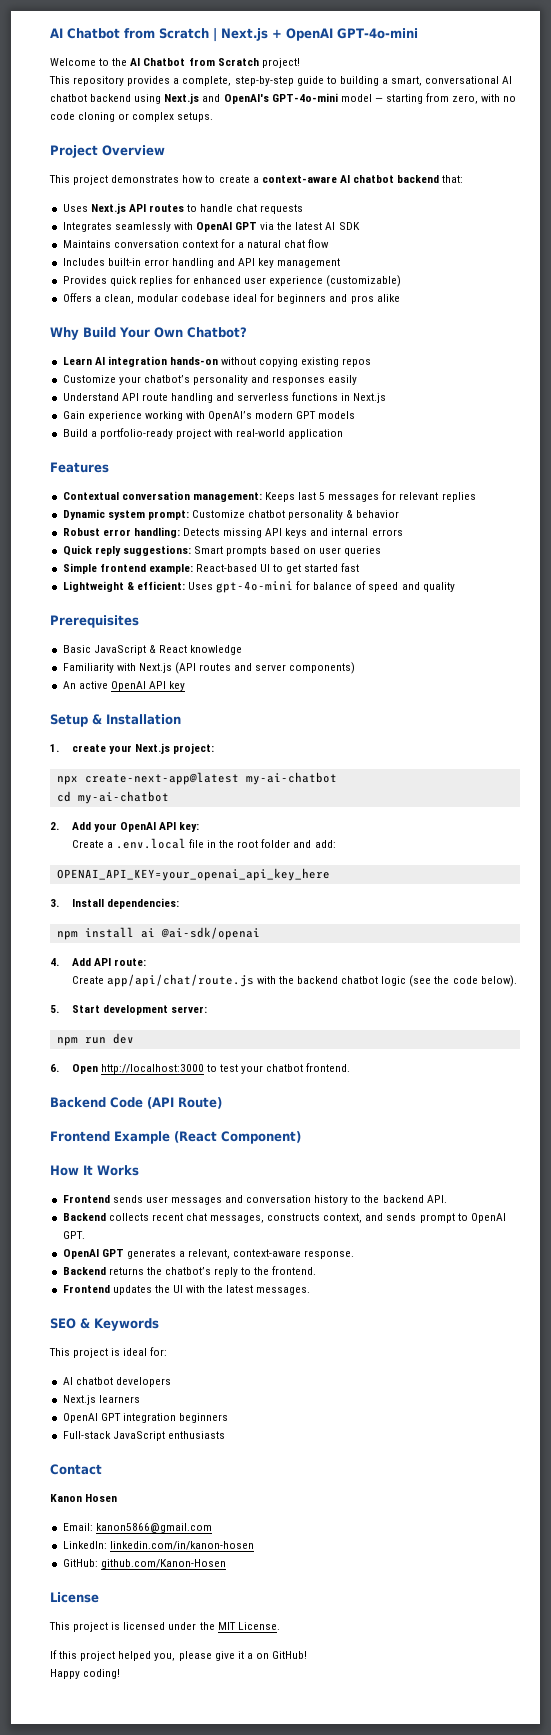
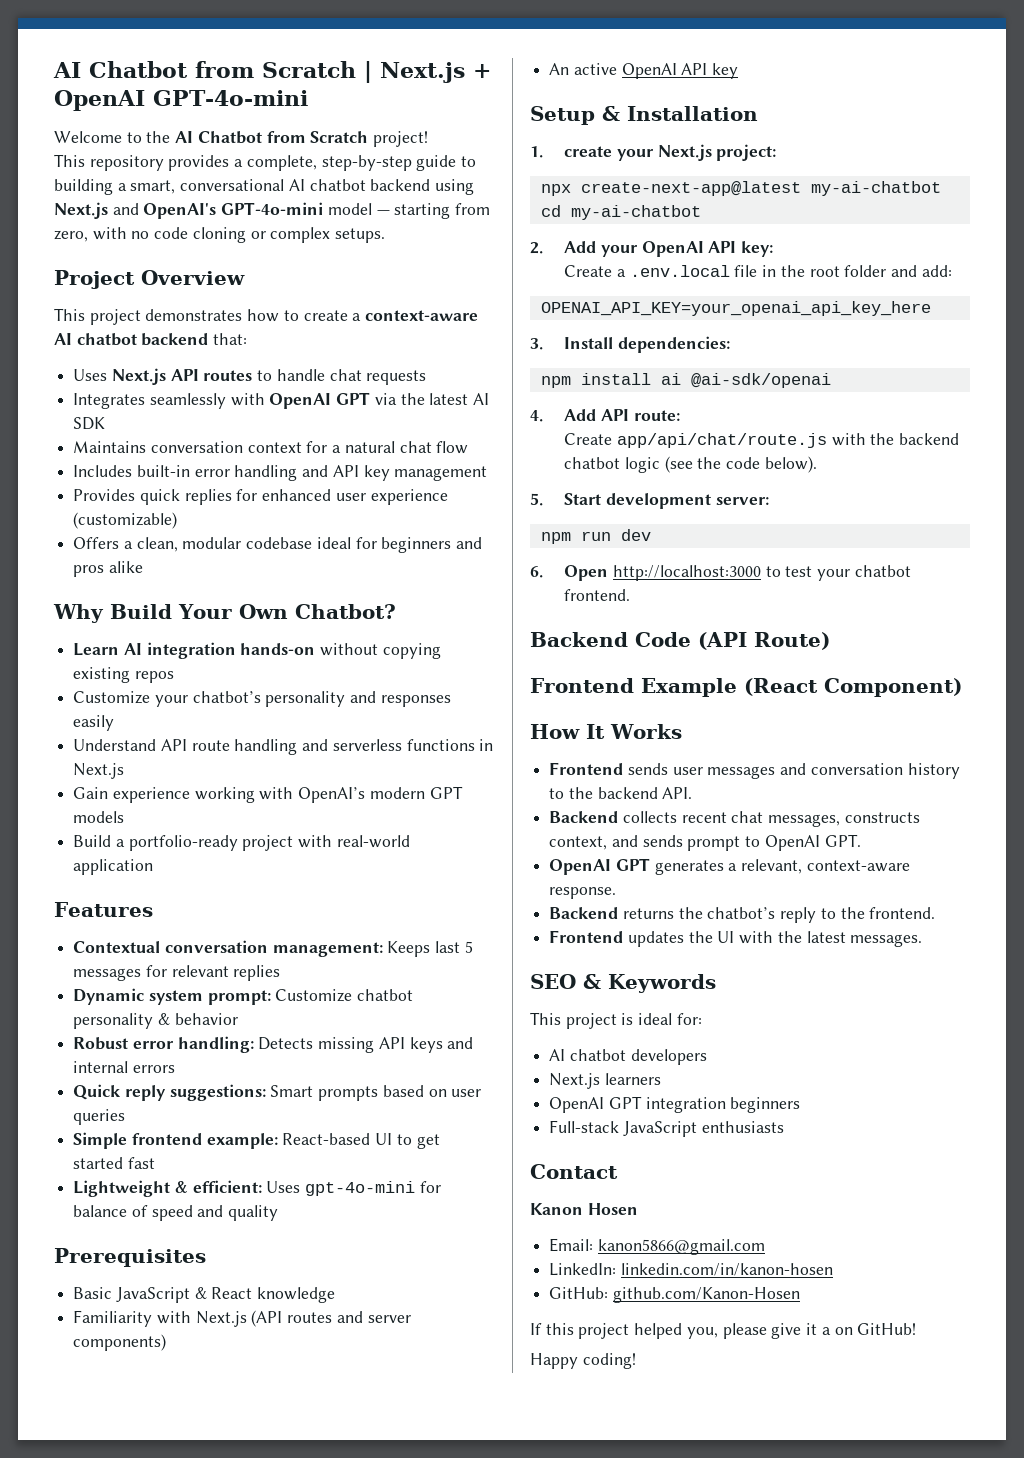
- License
- This project is licensed under the MIT License.

